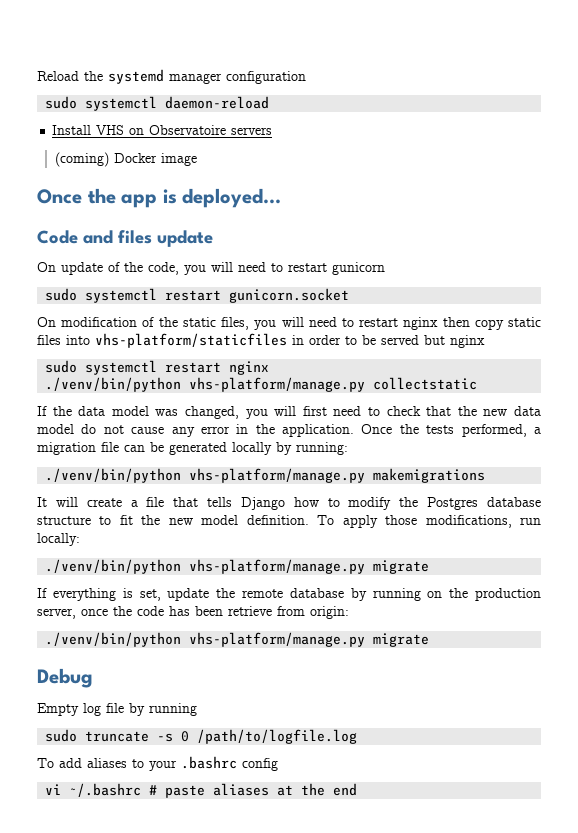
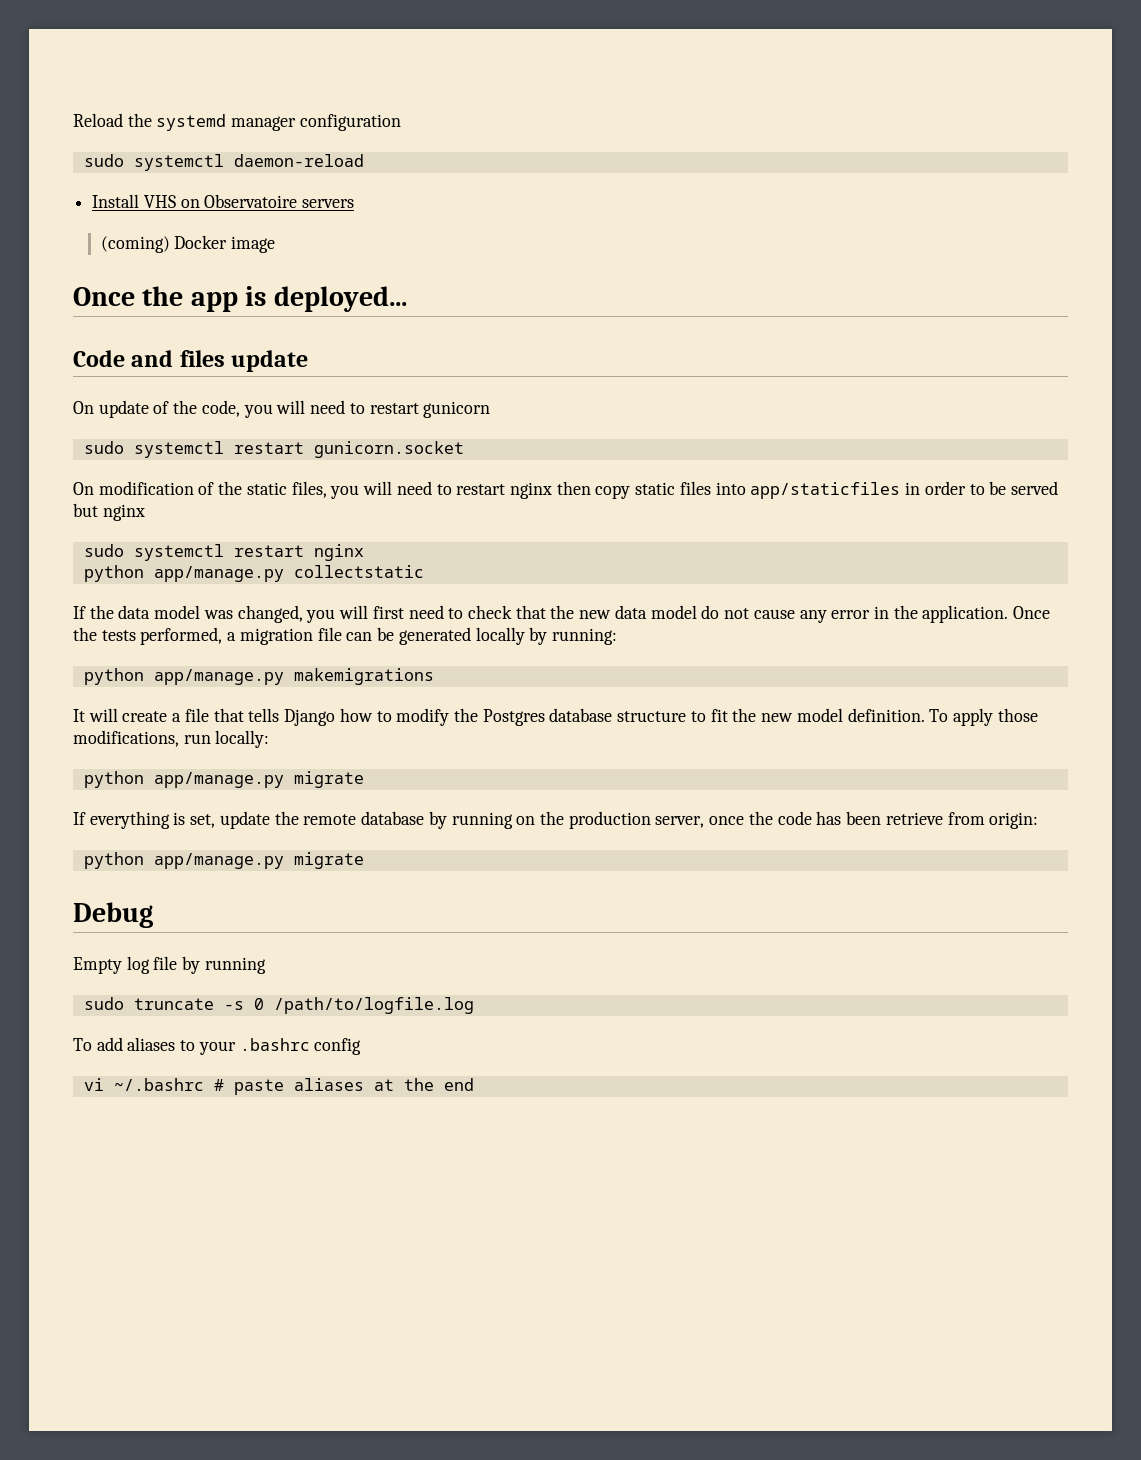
- On modification of the static files, you will need to restart nginx then copy static files into vhs-platform/staticfiles in order to be served but nginx
+ On modification of the static files, you will need to restart nginx then copy static files into app/staticfiles in order to be served but nginx
- ./venv/bin/python vhs-platform/manage.py collectstatic
+ python app/manage.py collectstatic
- ./venv/bin/python vhs-platform/manage.py makemigrations
+ python app/manage.py makemigrations
  To apply those modifications, run locally:
- ./venv/bin/python vhs-platform/manage.py migrate
+ python app/manage.py migrate
  If everything is set, update the remote database by running on the production server, once the code has been retrieve from origin:
- ./venv/bin/python vhs-platform/manage.py migrate
+ python app/manage.py migrate

